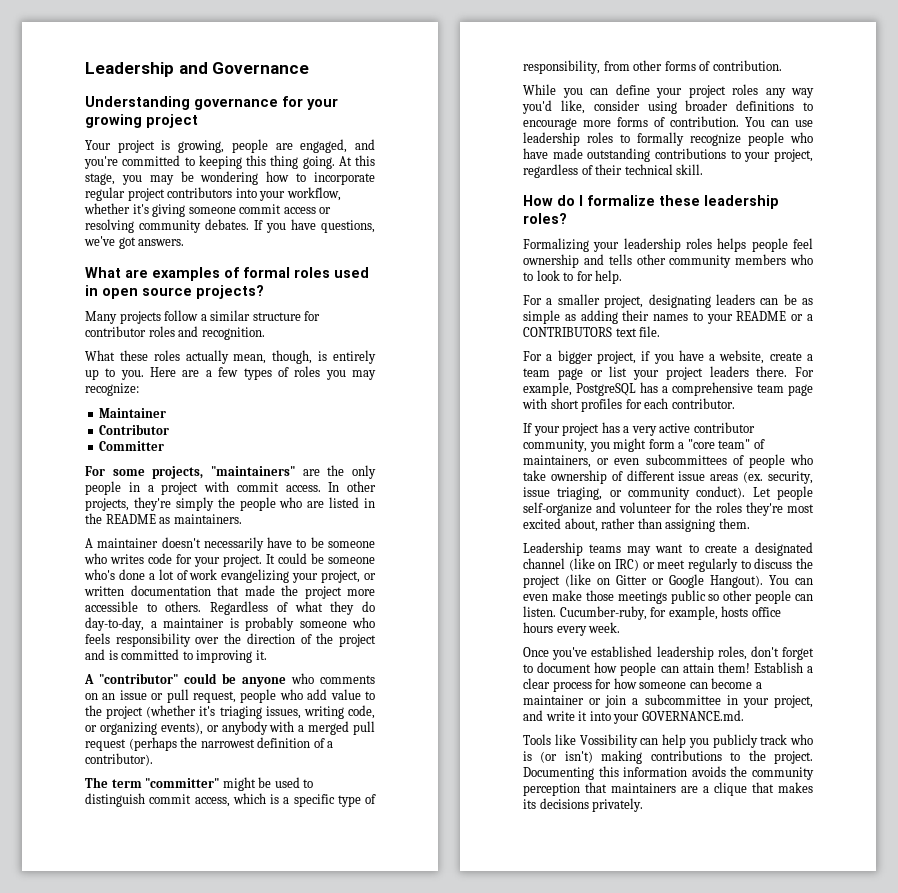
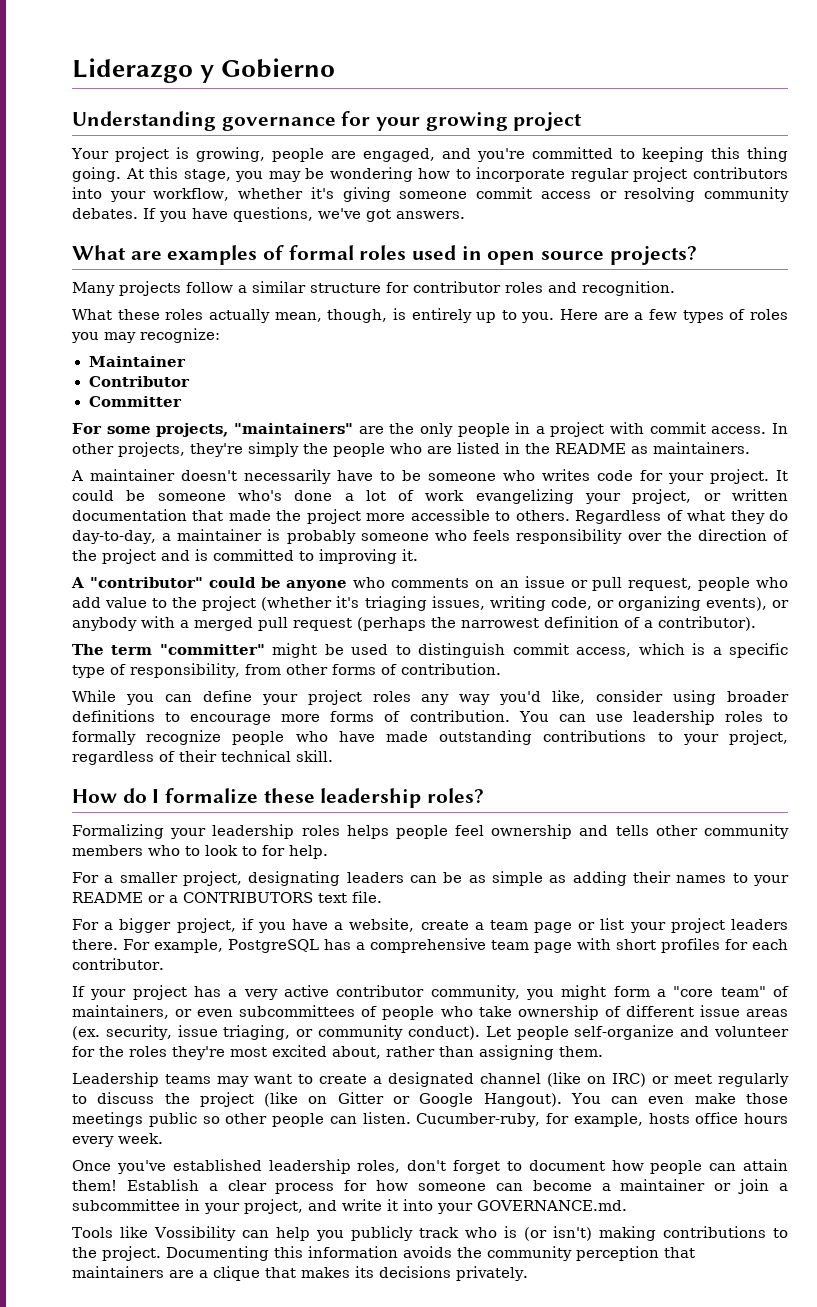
- Leadership and Governance
+ Liderazgo y Gobierno

